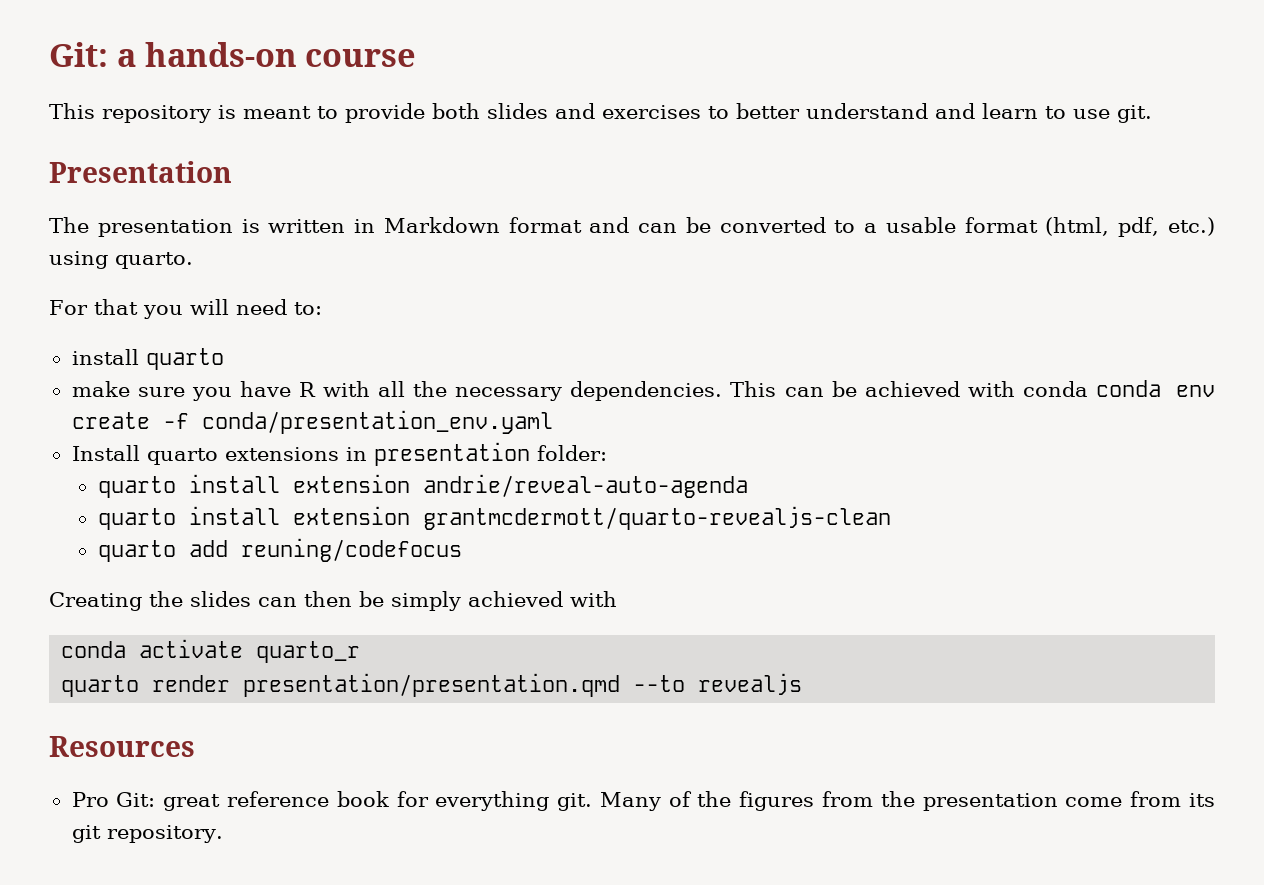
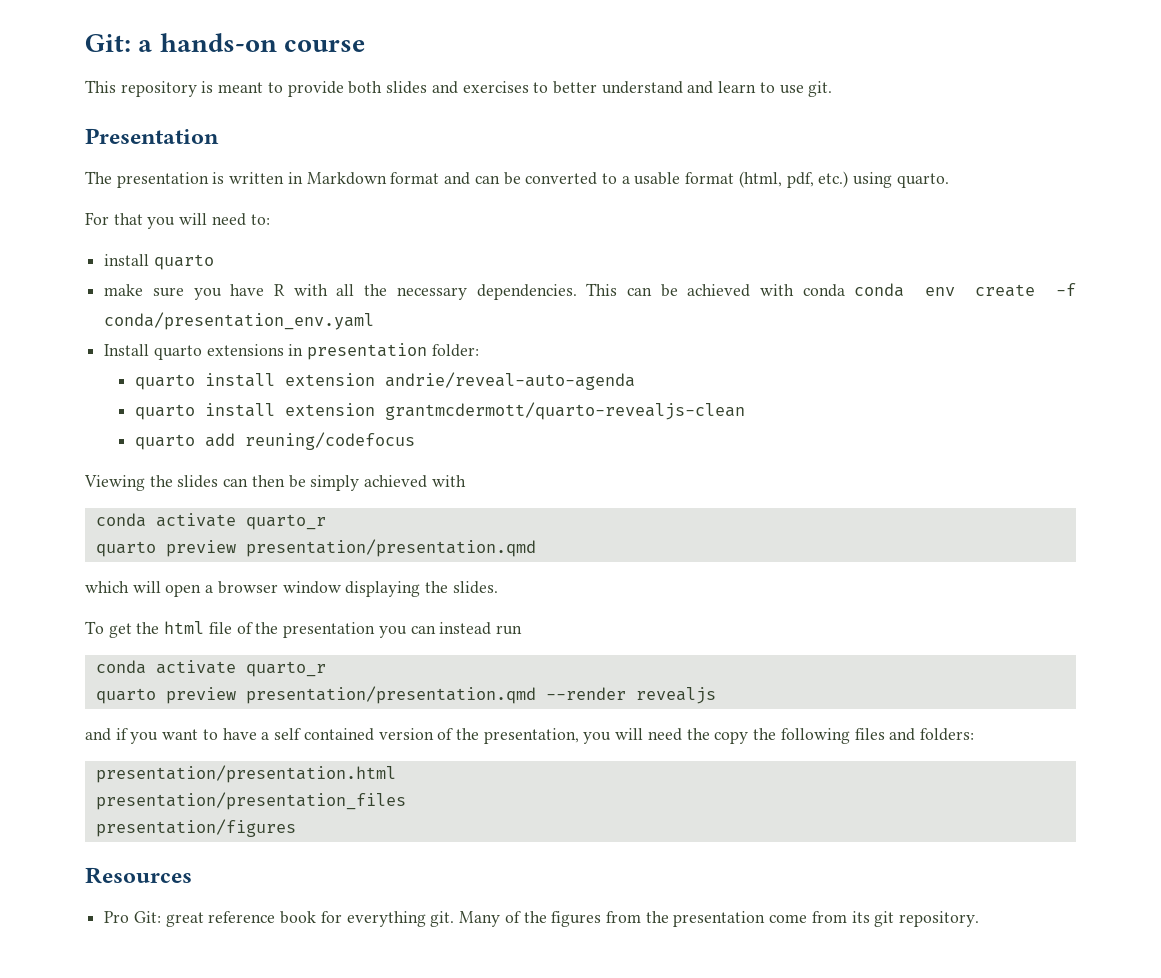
- Creating the slides can then be simply achieved with
+ Viewing the slides can then be simply achieved with
  conda activate quarto_r
- quarto render presentation/presentation.qmd --to revealjs
+ quarto preview presentation/presentation.qmd
+ which will open a browser window displaying the slides.
+ To get the html file of the presentation you can instead run
+ conda activate quarto_r
+ quarto preview presentation/presentation.qmd --render revealjs
+ and if you want to have a self contained version of the presentation, you will need the copy the following files and folders:
+ presentation/presentation.html
+ presentation/presentation_files
+ presentation/figures

